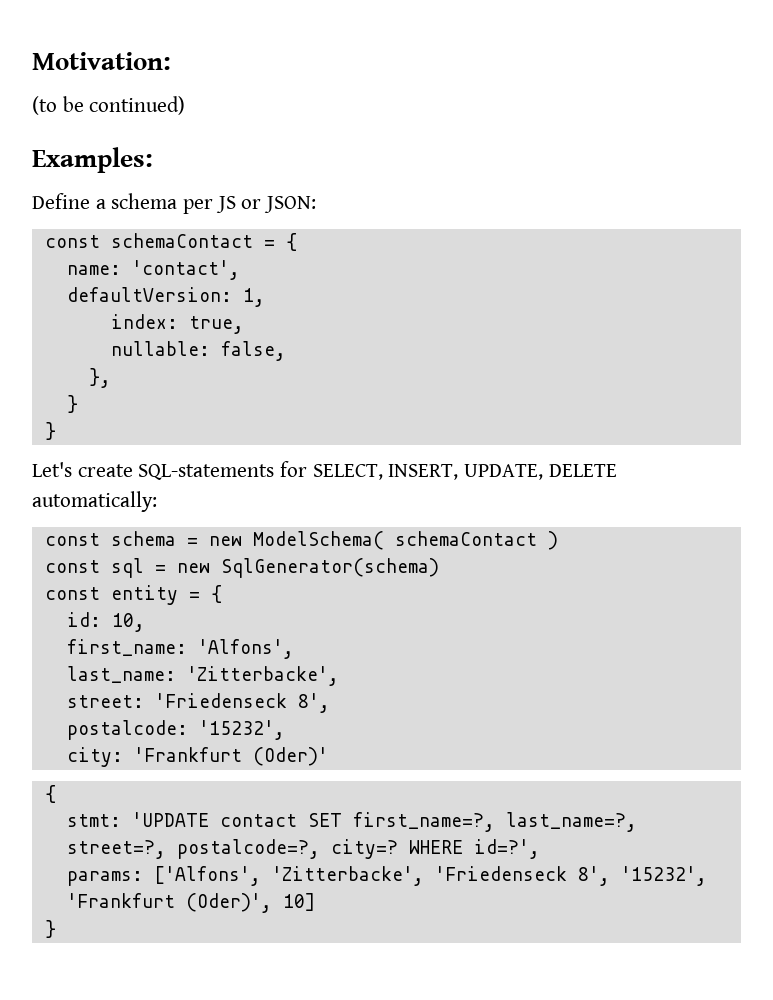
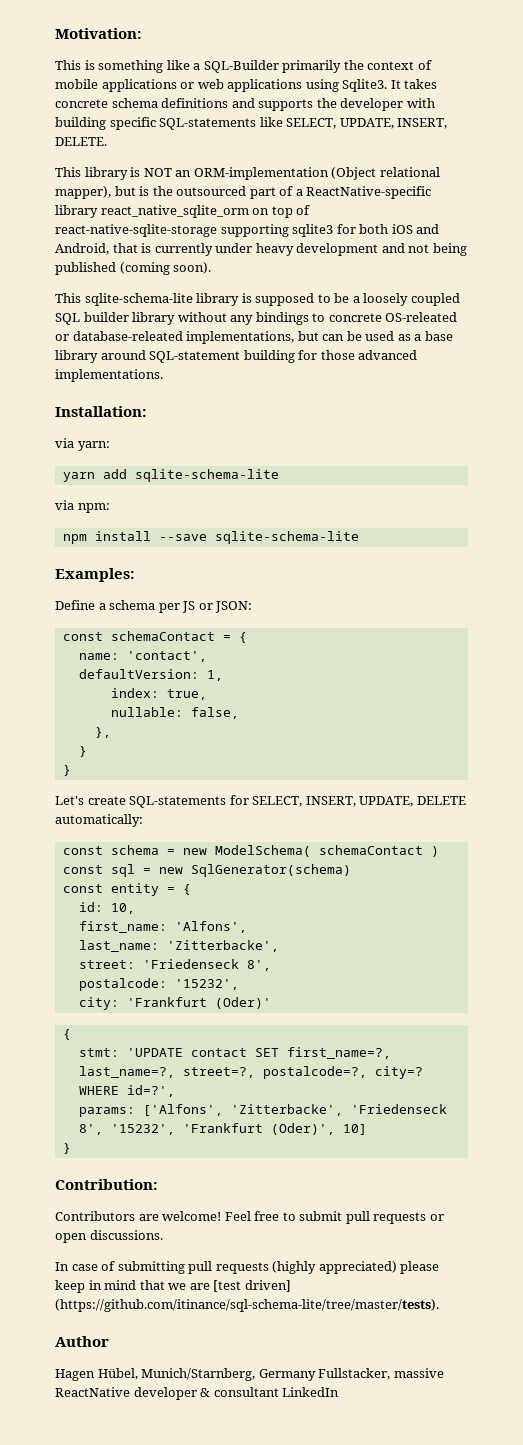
- (to be continued)
+ This is something like a SQL-Builder primarily the context of mobile applications or web applications using Sqlite3. It takes concrete schema definitions and supports the developer with building specific SQL-statements like SELECT, UPDATE, INSERT, DELETE.
+ This library is NOT an ORM-implementation (Object relational mapper), but is the outsourced part of a ReactNative-specific library react_native_sqlite_orm on top of react-native-sqlite-storage supporting sqlite3 for both iOS and Android, that is currently under heavy development and not being published (coming soon).
+ This sqlite-schema-lite library is supposed to be a loosely coupled SQL builder library without any bindings to concrete OS-releated or database-releated implementations, but can be used as a base library around SQL-statement building for those advanced implementations.
+ Installation:
+ via yarn:
+ yarn add sqlite-schema-lite
+ via npm:
+ npm install --save sqlite-schema-lite
+ Contribution:
+ Contributors are welcome! Feel free to submit pull requests or open discussions.
+ In case of submitting pull requests (highly appreciated) please keep in mind that we are [test driven] (https://github.com/itinance/sql-schema-lite/tree/master/tests).
+ Author
+ Hagen Hübel, Munich/Starnberg, Germany Fullstacker, massive ReactNative developer & consultant LinkedIn

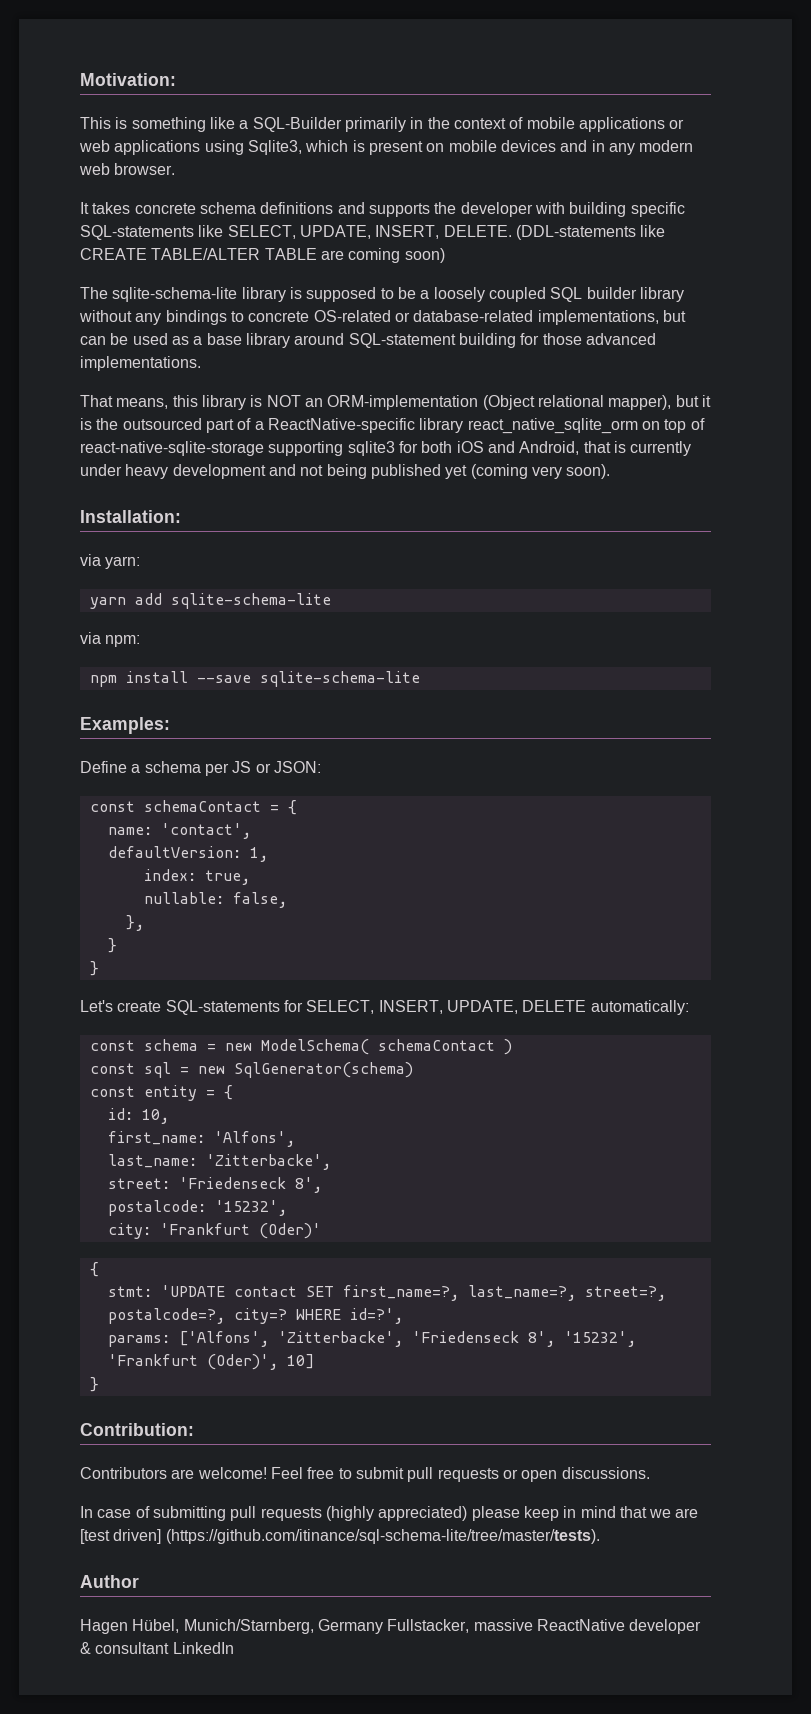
- This is something like a SQL-Builder primarily the context of mobile applications or web applications using Sqlite3. It takes concrete schema definitions and supports the developer with building specific SQL-statements like SELECT, UPDATE, INSERT, DELETE.
- This library is NOT an ORM-implementation (Object relational mapper), but is the outsourced part of a ReactNative-specific library react_native_sqlite_orm on top of react-native-sqlite-storage supporting sqlite3 for both iOS and Android, that is currently under heavy development and not being published (coming soon).
- This sqlite-schema-lite library is supposed to be a loosely coupled SQL builder library without any bindings to concrete OS-releated or database-releated implementations, but can be used as a base library around SQL-statement building for those advanced implementations.
+ This is something like a SQL-Builder primarily in the context of mobile applications or web applications using Sqlite3, which is present on mobile devices and in any modern web browser.
+ It takes concrete schema definitions and supports the developer with building specific SQL-statements like SELECT, UPDATE, INSERT, DELETE. (DDL-statements like CREATE TABLE/ALTER TABLE are coming soon)
+ The sqlite-schema-lite library is supposed to be a loosely coupled SQL builder library without any bindings to concrete OS-related or database-related implementations, but can be used as a base library around SQL-statement building for those advanced implementations.
+ That means, this library is NOT an ORM-implementation (Object relational mapper), but it is the outsourced part of a ReactNative-specific library react_native_sqlite_orm on top of react-native-sqlite-storage supporting sqlite3 for both iOS and Android, that is currently under heavy development and not being published yet (coming very soon).

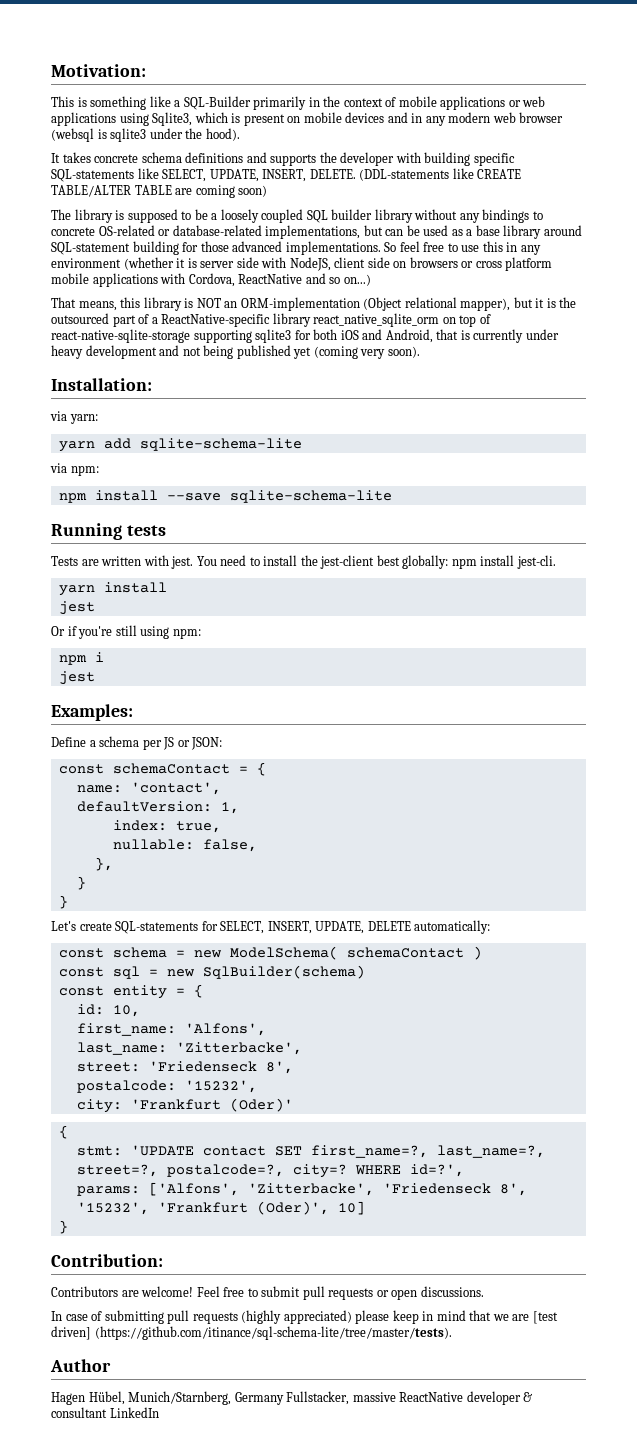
- This is something like a SQL-Builder primarily in the context of mobile applications or web applications using Sqlite3, which is present on mobile devices and in any modern web browser.
+ This is something like a SQL-Builder primarily in the context of mobile applications or web applications using Sqlite3, which is present on mobile devices and in any modern web browser (websql is sqlite3 under the hood).
- The sqlite-schema-lite library is supposed to be a loosely coupled SQL builder library without any bindings to concrete OS-related or database-related implementations, but can be used as a base library around SQL-statement building for those advanced implementations.
+ The library is supposed to be a loosely coupled SQL builder library without any bindings to concrete OS-related or database-related implementations, but can be used as a base library around SQL-statement building for those advanced implementations. So feel free to use this in any environment (whether it is server side with NodeJS, client side on browsers or cross platform mobile applications with Cordova, ReactNative and so on...)
+ Running tests
+ Tests are written with jest. You need to install the jest-client best globally: npm install jest-cli.
+ yarn install
+ jest
+ Or if you're still using npm:
+ npm i
+ jest
- const sql = new SqlGenerator(schema)
+ const sql = new SqlBuilder(schema)

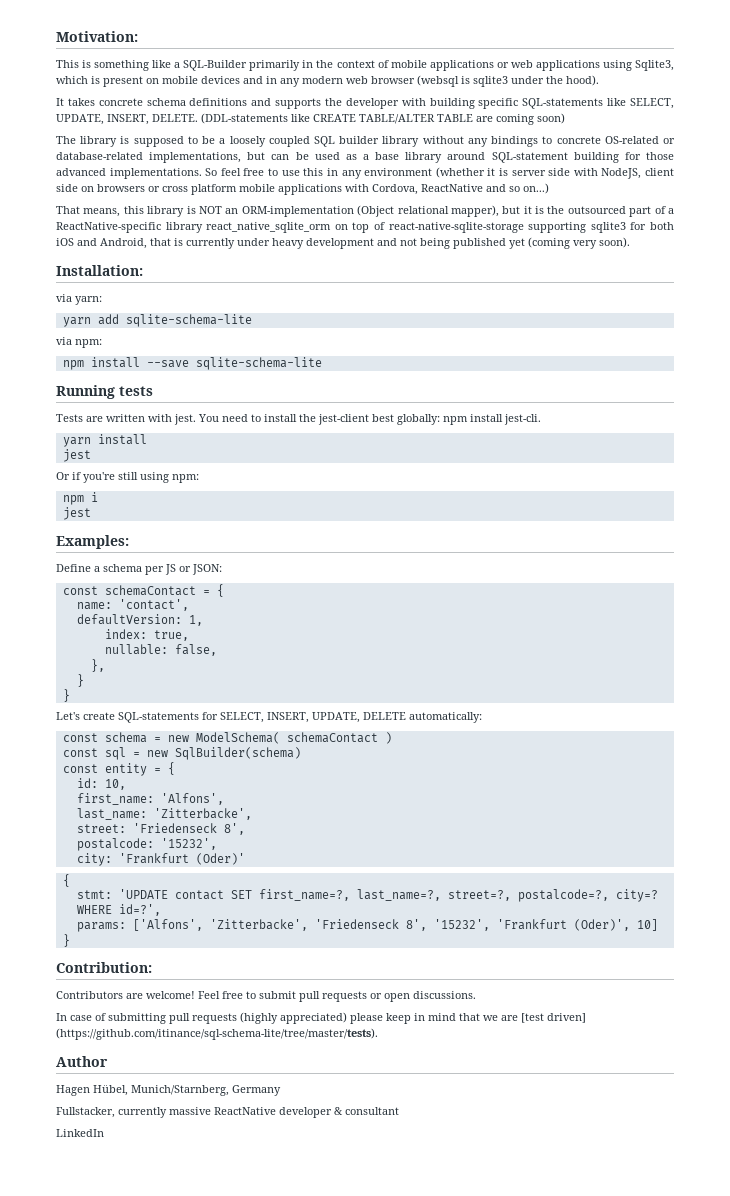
- Hagen Hübel, Munich/Starnberg, Germany Fullstacker, massive ReactNative developer & consultant LinkedIn
+ Hagen Hübel, Munich/Starnberg, Germany
+ Fullstacker, currently massive ReactNative developer & consultant
+ LinkedIn

